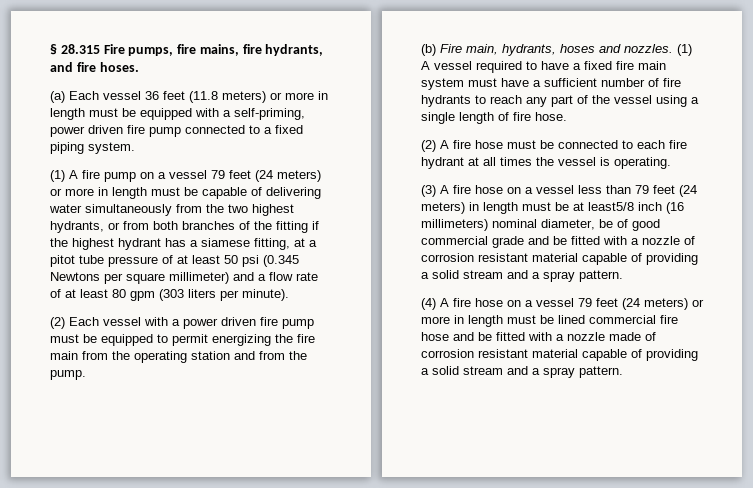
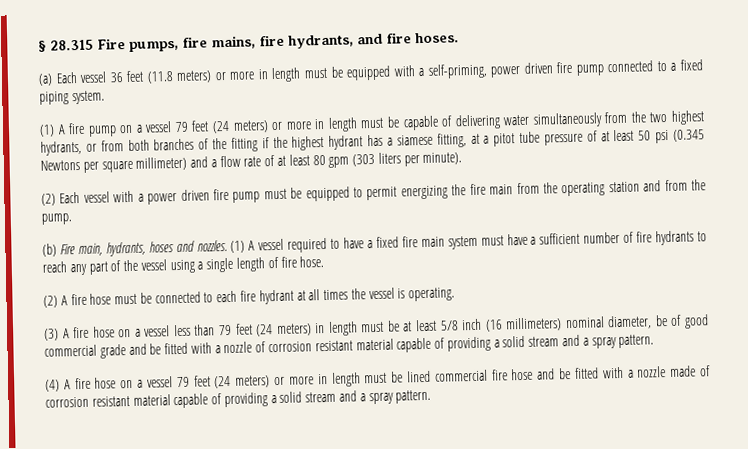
- (3) A fire hose on a vessel less than 79 feet (24 meters) in length must be at least5/8 inch (16 millimeters) nominal diameter, be of good commercial grade and be fitted with a nozzle of corrosion resistant material capable of providing a solid stream and a spray pattern.
+ (3) A fire hose on a vessel less than 79 feet (24 meters) in length must be at least 5/8 inch (16 millimeters) nominal diameter, be of good commercial grade and be fitted with a nozzle of corrosion resistant material capable of providing a solid stream and a spray pattern.

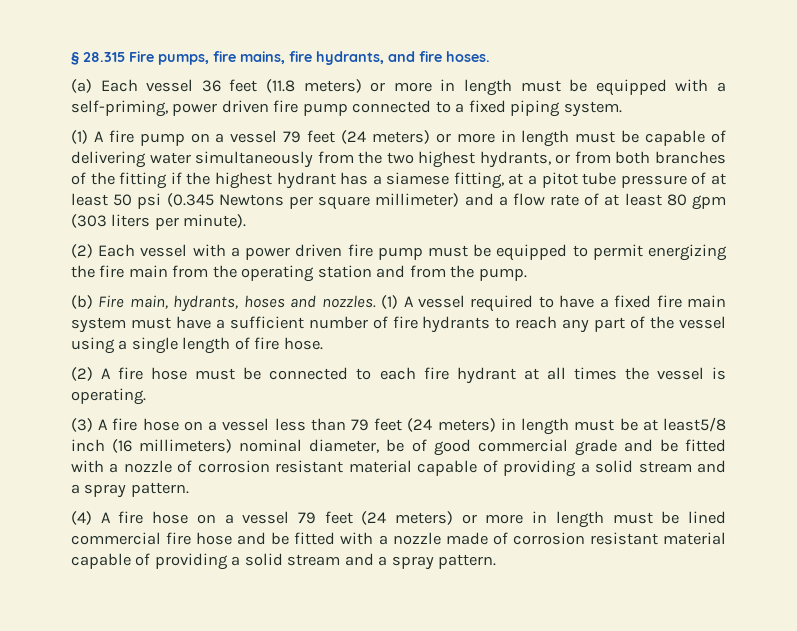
- (3) A fire hose on a vessel less than 79 feet (24 meters) in length must be at least 5/8 inch (16 millimeters) nominal diameter, be of good commercial grade and be fitted with a nozzle of corrosion resistant material capable of providing a solid stream and a spray pattern.
+ (3) A fire hose on a vessel less than 79 feet (24 meters) in length must be at least5/8 inch (16 millimeters) nominal diameter, be of good commercial grade and be fitted with a nozzle of corrosion resistant material capable of providing a solid stream and a spray pattern.

